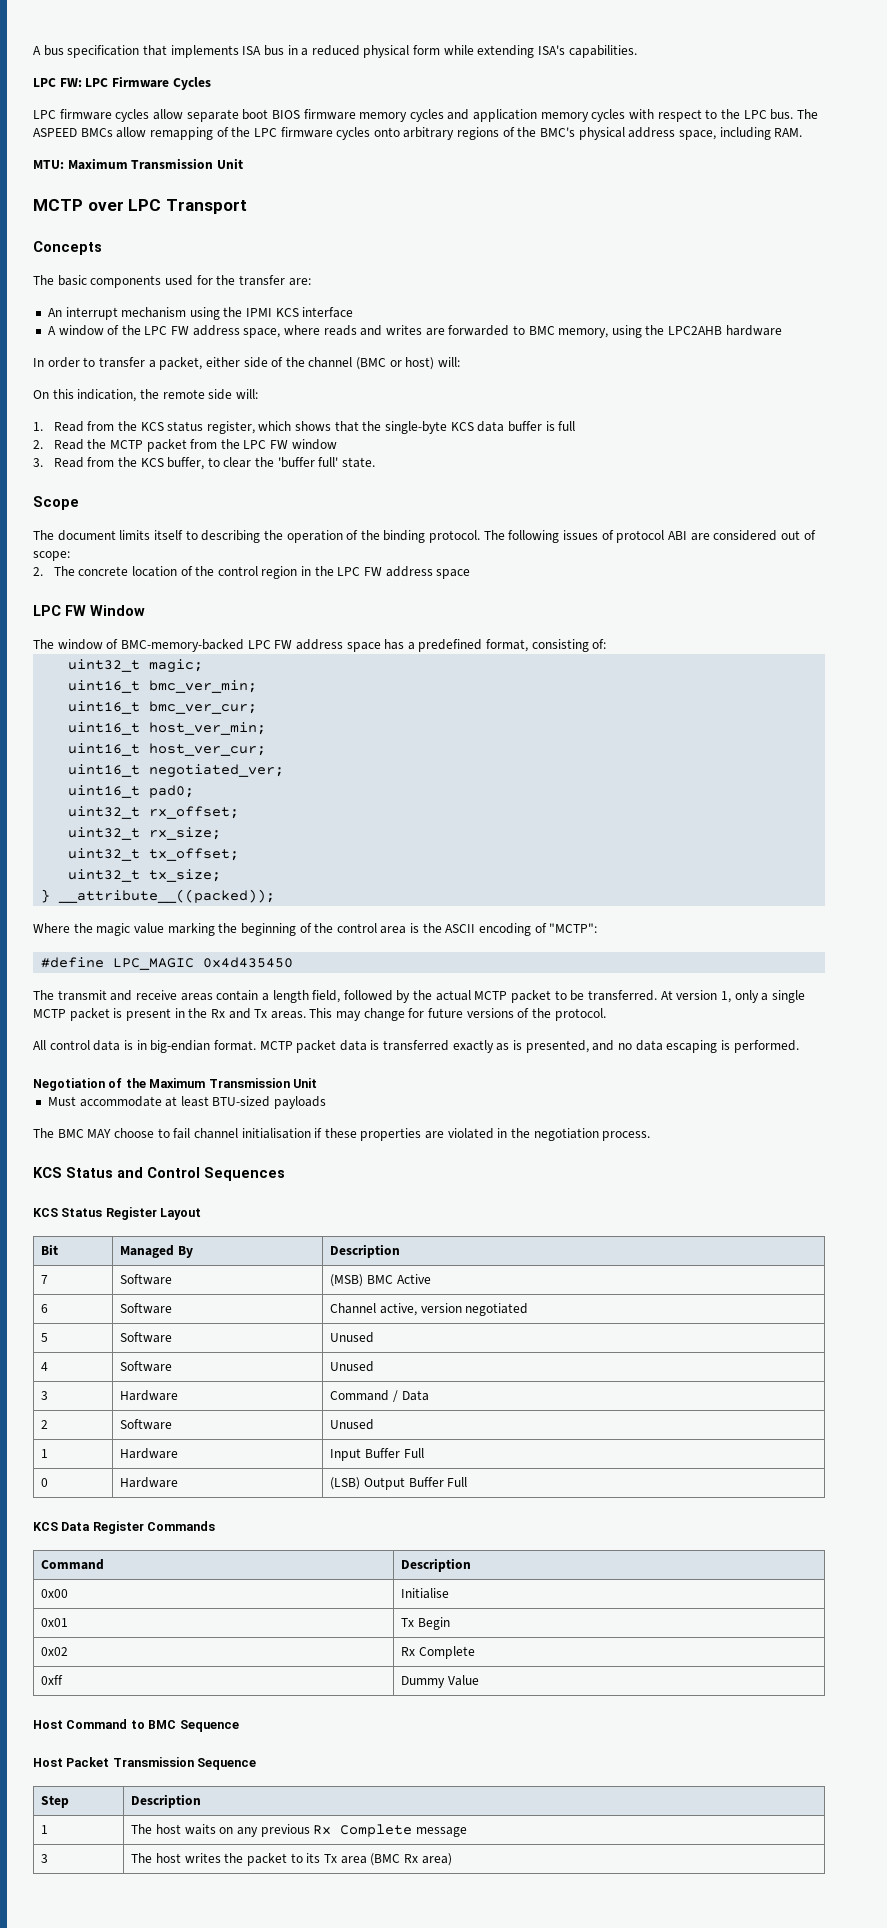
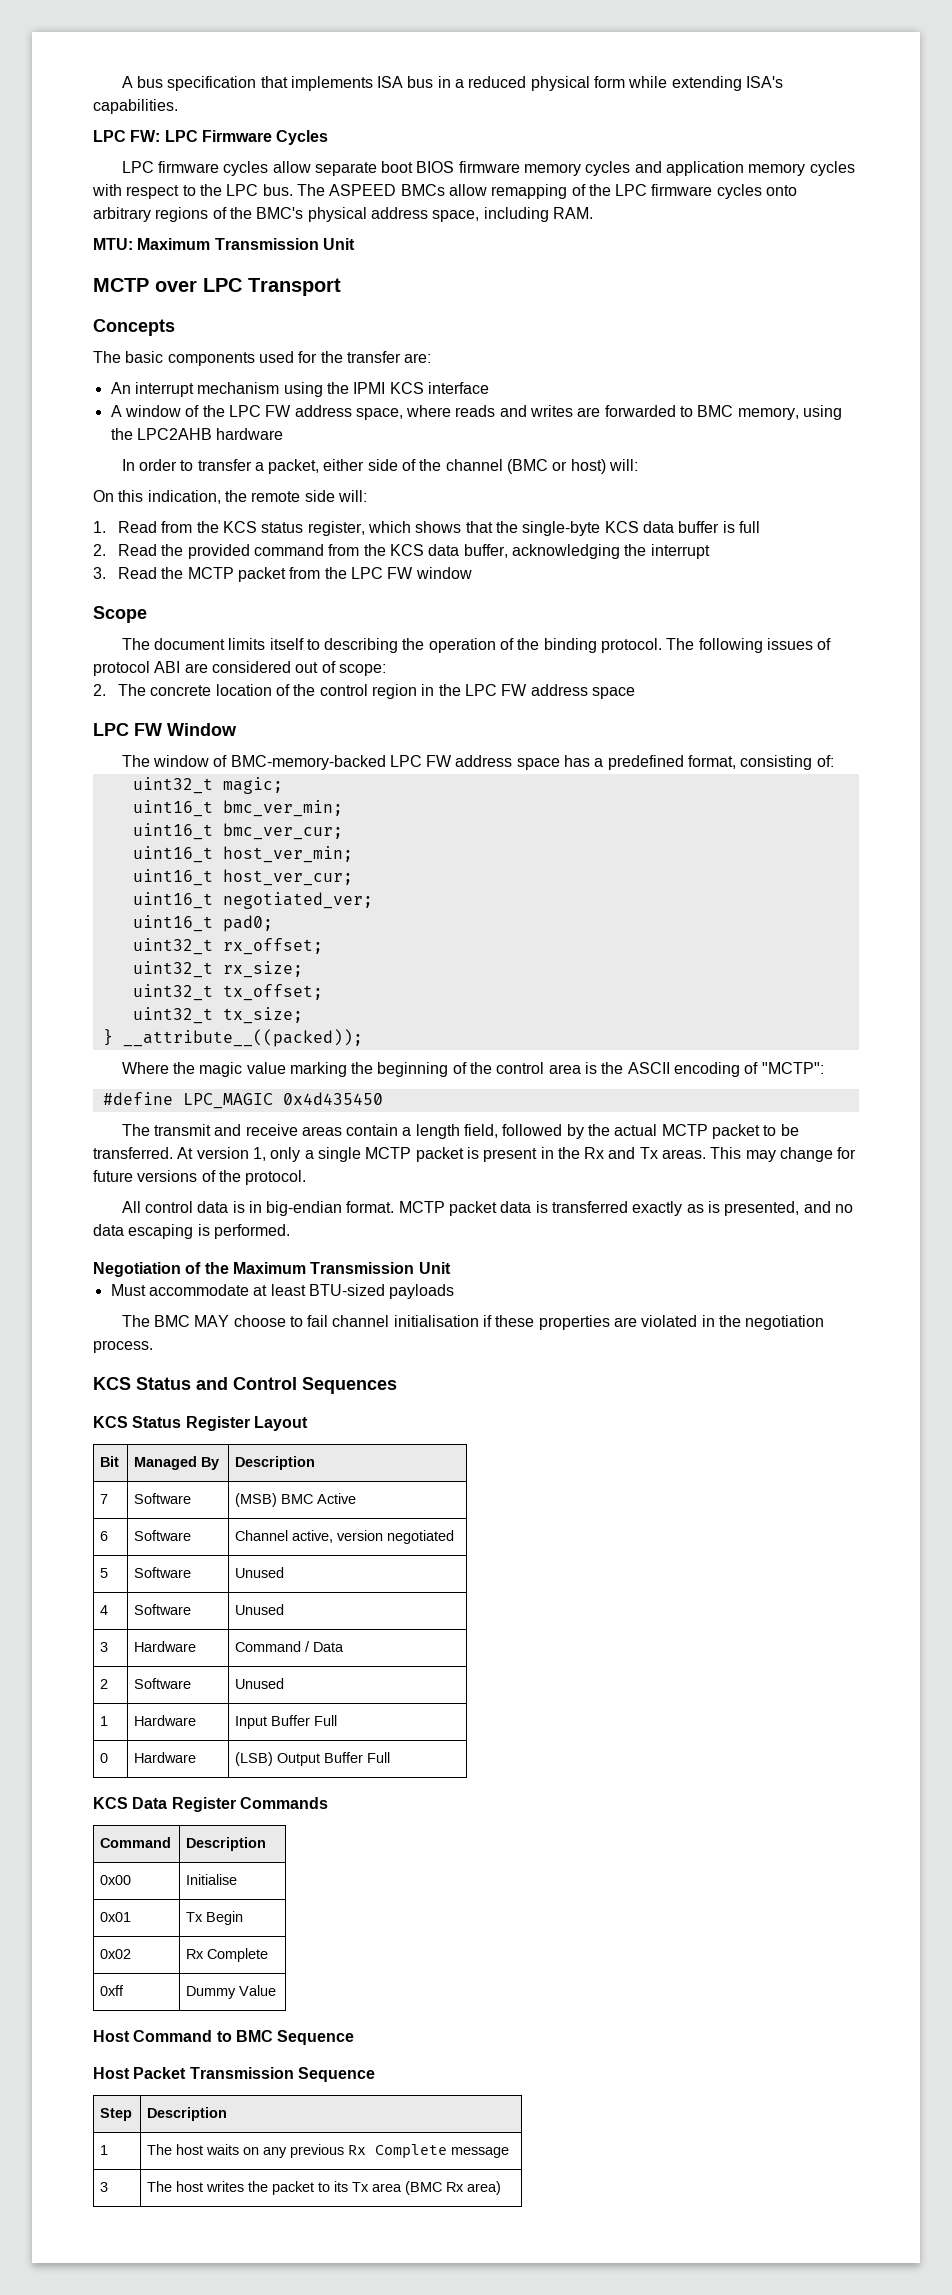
- 2. Read the MCTP packet from the LPC FW window
+ 2. Read the provided command from the KCS data buffer, acknowledging the interrupt
+ 3. Read the MCTP packet from the LPC FW window
- 3. Read from the KCS buffer, to clear the 'buffer full' state.

